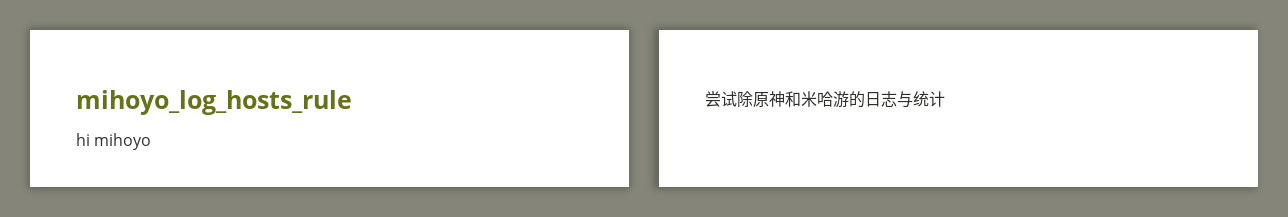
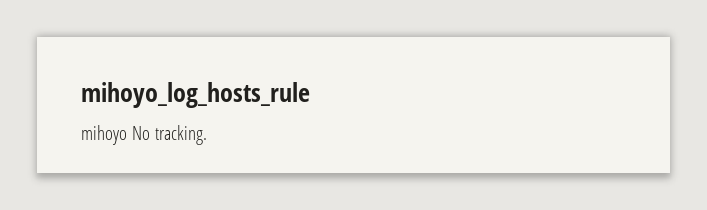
- hi mihoyo
- 尝试除原神和米哈游的日志与统计
+ mihoyo No tracking.

